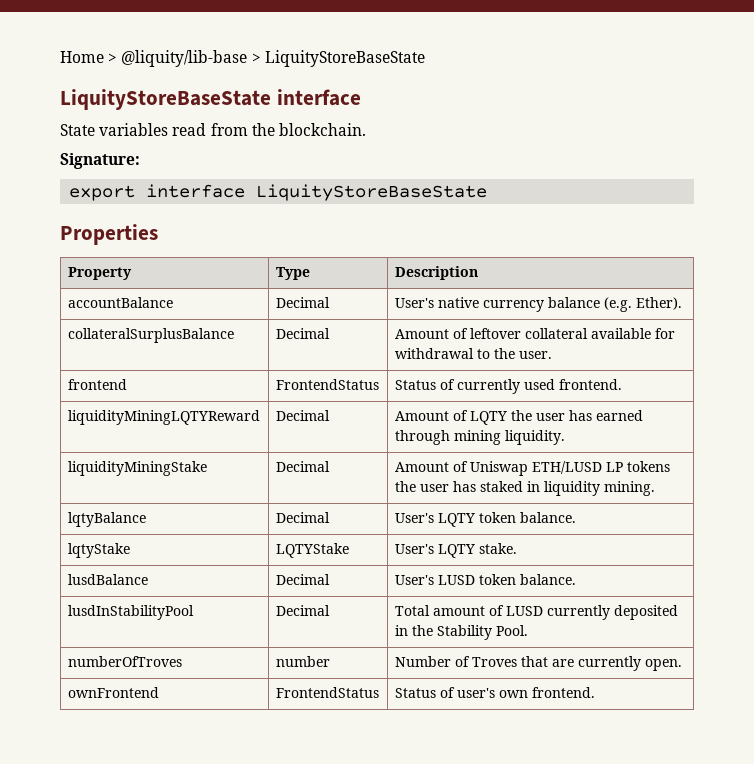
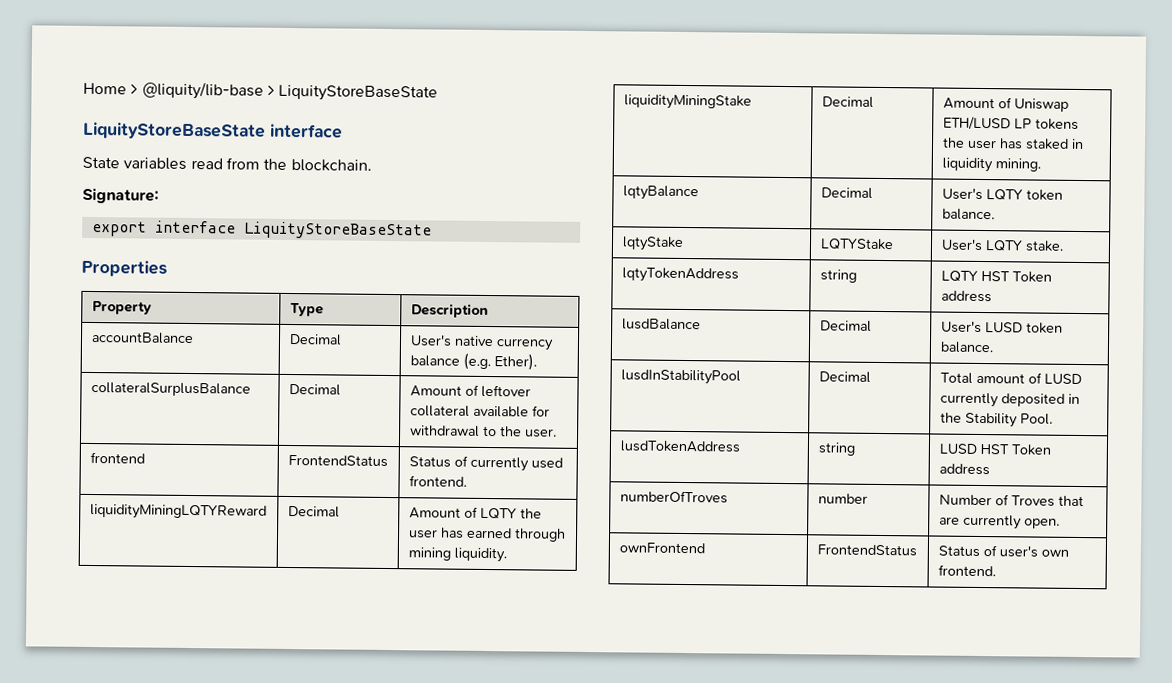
+ lqtyTokenAddress | string | LQTY HST Token address
+ lusdTokenAddress | string | LUSD HST Token address

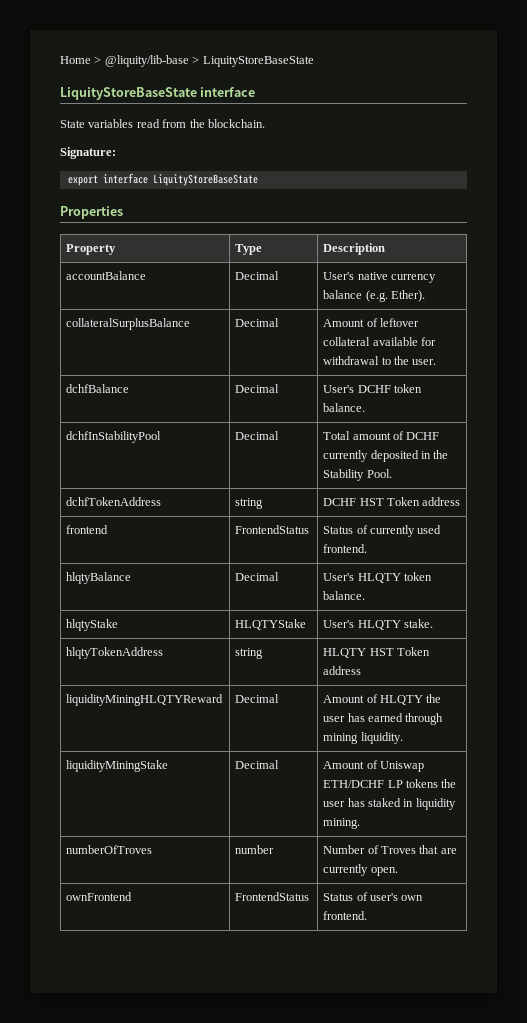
+ dchfBalance | Decimal | User's DCHF token balance.
+ dchfInStabilityPool | Decimal | Total amount of DCHF currently deposited in the Stability Pool.
+ dchfTokenAddress | string | DCHF HST Token address
- liquidityMiningLQTYReward | Decimal | Amount of LQTY the user has earned through mining liquidity.
+ hlqtyBalance | Decimal | User's HLQTY token balance.
+ hlqtyStake | HLQTYStake | User's HLQTY stake.
+ hlqtyTokenAddress | string | HLQTY HST Token address
+ liquidityMiningHLQTYReward | Decimal | Amount of HLQTY the user has earned through mining liquidity.
- liquidityMiningStake | Decimal | Amount of Uniswap ETH/LUSD LP tokens the user has staked in liquidity mining.
+ liquidityMiningStake | Decimal | Amount of Uniswap ETH/DCHF LP tokens the user has staked in liquidity mining.
- lqtyBalance | Decimal | User's LQTY token balance.
- lqtyStake | LQTYStake | User's LQTY stake.
- lqtyTokenAddress | string | LQTY HST Token address
- lusdBalance | Decimal | User's LUSD token balance.
- lusdInStabilityPool | Decimal | Total amount of LUSD currently deposited in the Stability Pool.
- lusdTokenAddress | string | LUSD HST Token address

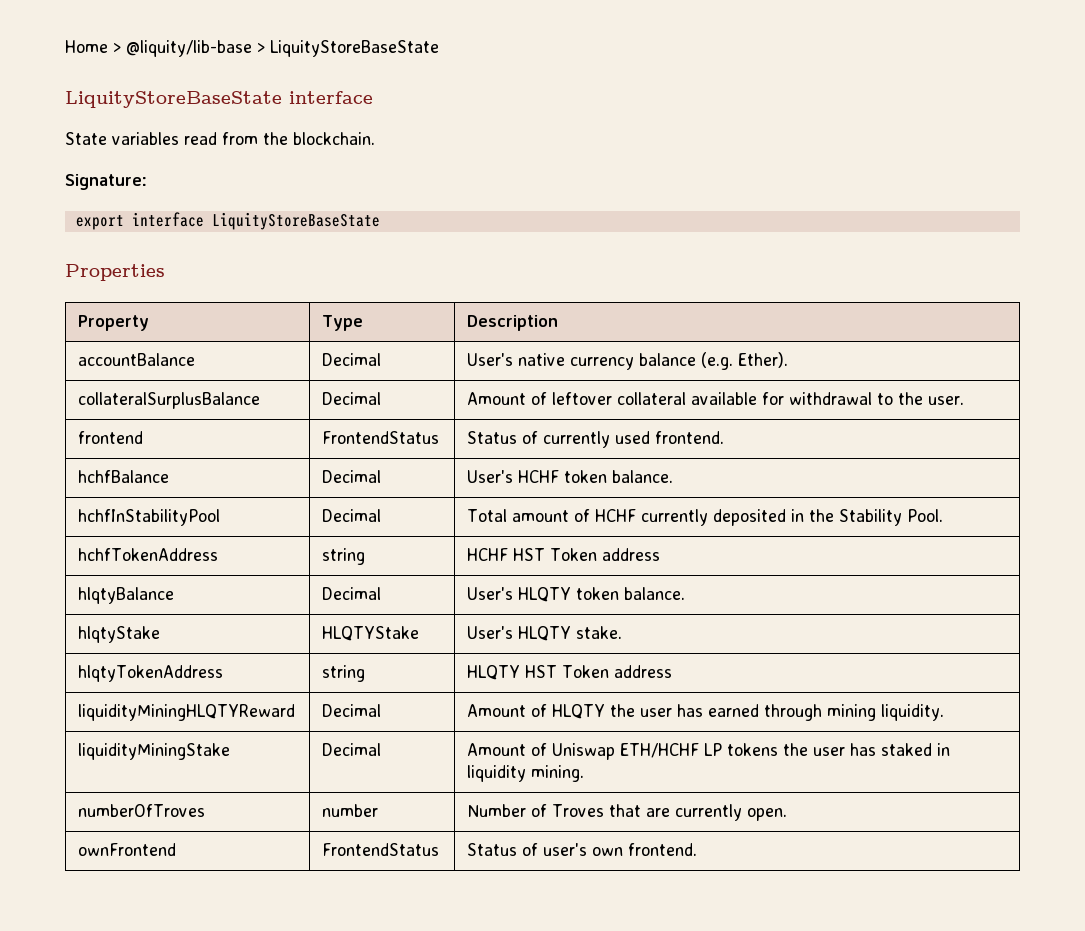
- dchfBalance | Decimal | User's DCHF token balance.
- dchfInStabilityPool | Decimal | Total amount of DCHF currently deposited in the Stability Pool.
- dchfTokenAddress | string | DCHF HST Token address
+ hchfBalance | Decimal | User's HCHF token balance.
+ hchfInStabilityPool | Decimal | Total amount of HCHF currently deposited in the Stability Pool.
+ hchfTokenAddress | string | HCHF HST Token address
- liquidityMiningStake | Decimal | Amount of Uniswap ETH/DCHF LP tokens the user has staked in liquidity mining.
+ liquidityMiningStake | Decimal | Amount of Uniswap ETH/HCHF LP tokens the user has staked in liquidity mining.

